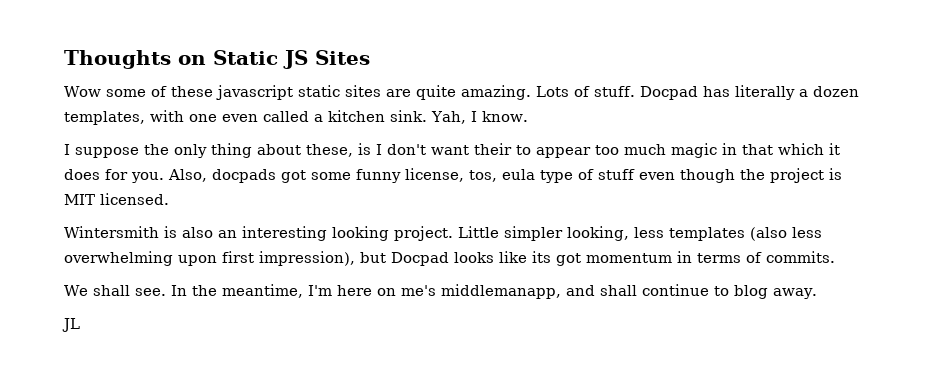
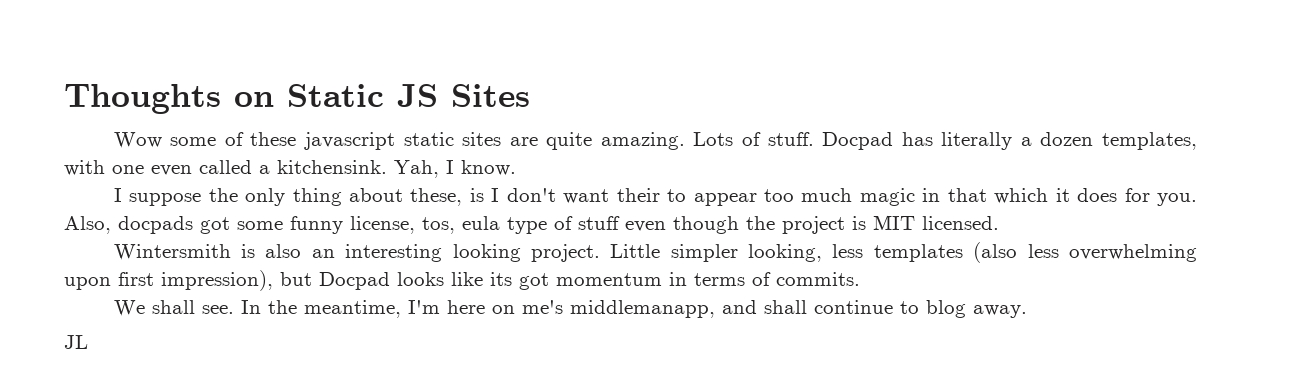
- Docpad has literally a dozen templates, with one even called a kitchen sink.
+ Docpad has literally a dozen templates, with one even called a kitchensink.

